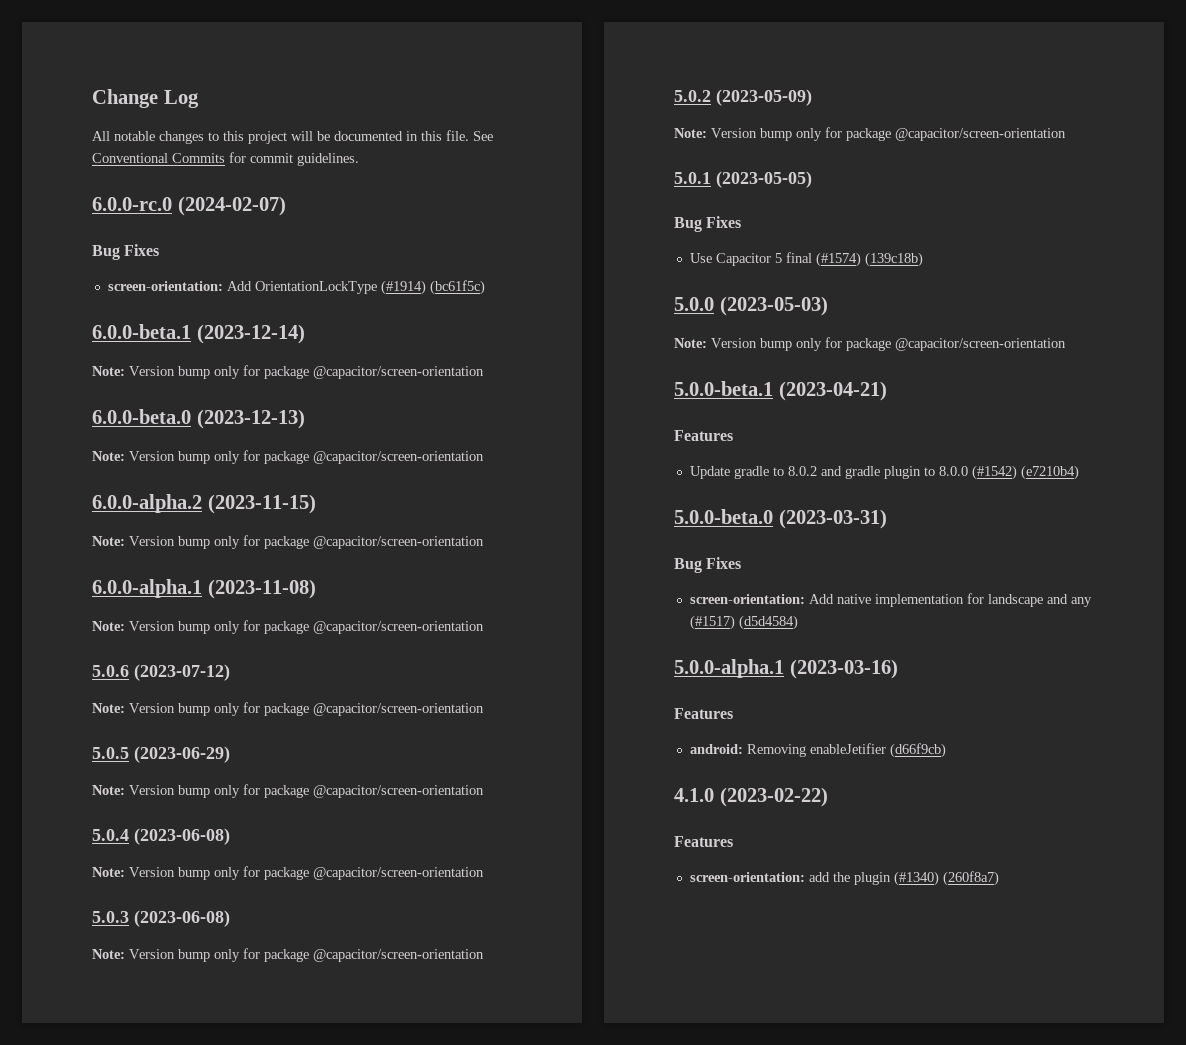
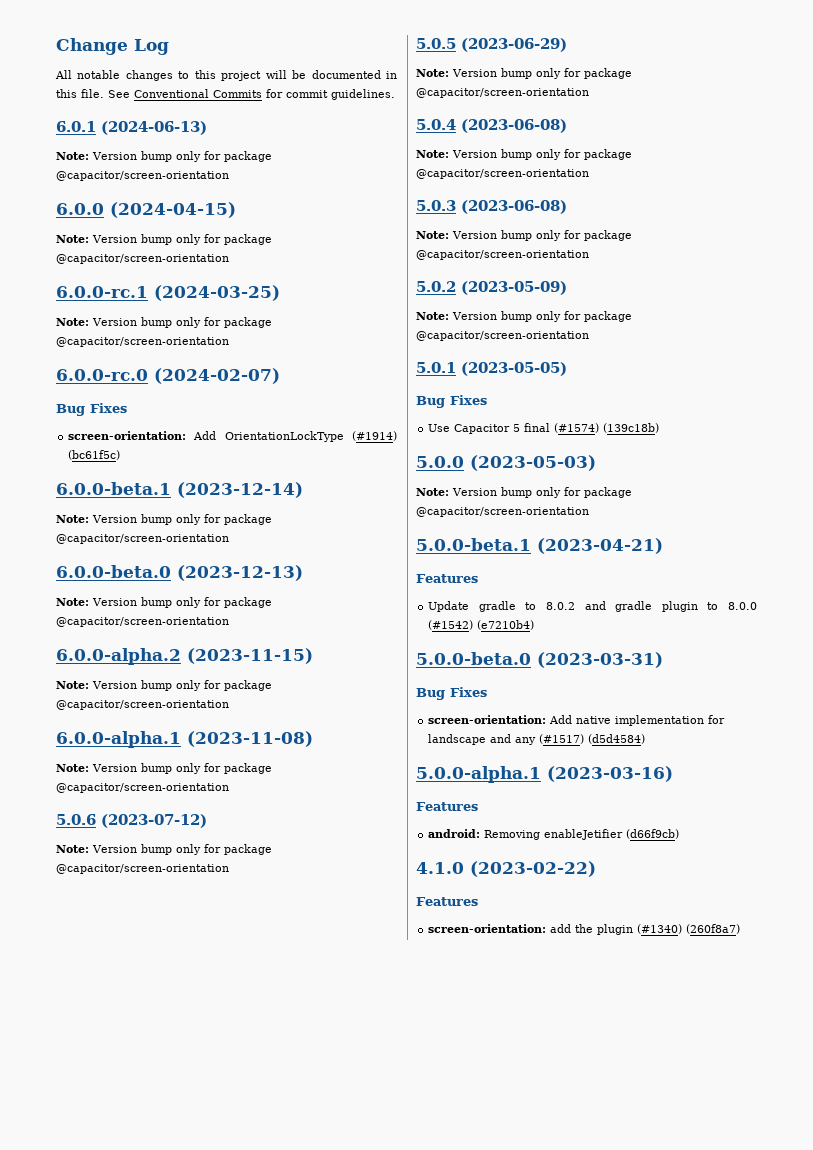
+ 6.0.1 (2024-06-13)
+ Note: Version bump only for package @capacitor/screen-orientation
+ 6.0.0 (2024-04-15)
+ Note: Version bump only for package @capacitor/screen-orientation
+ 6.0.0-rc.1 (2024-03-25)
+ Note: Version bump only for package @capacitor/screen-orientation

